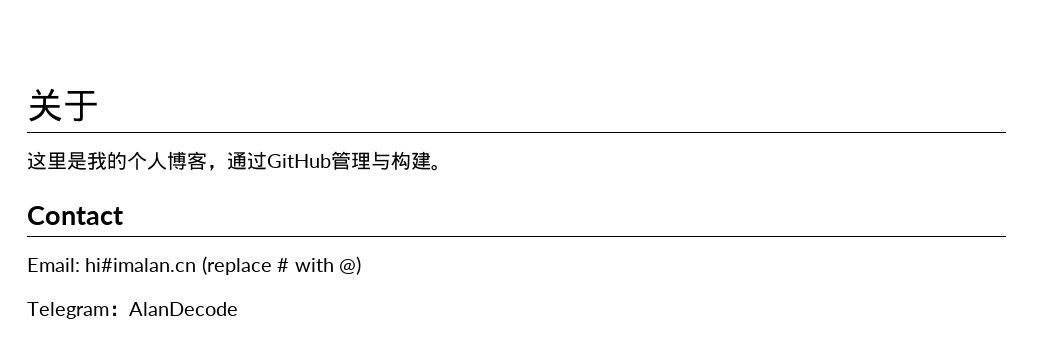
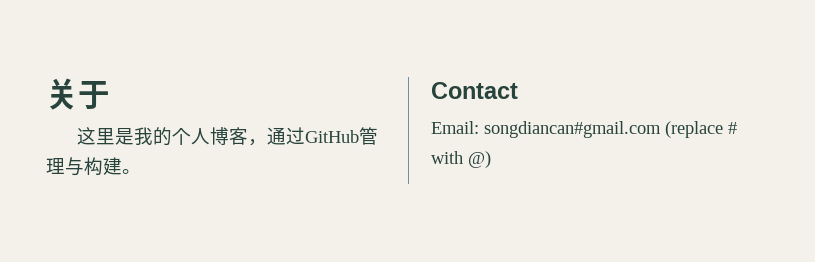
- Email: hi#imalan.cn (replace # with @)
+ Email: songdiancan#gmail.com (replace # with @)
- Telegram：AlanDecode

